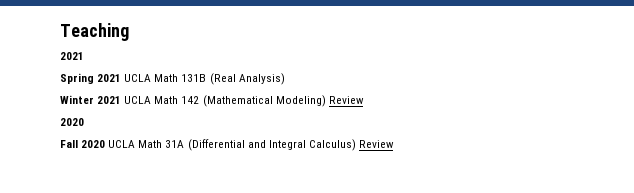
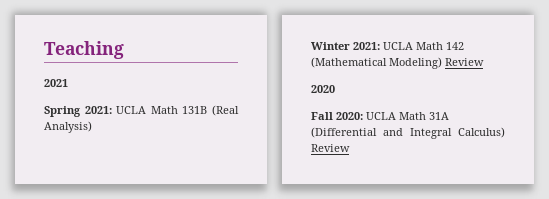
- Spring 2021 UCLA Math 131B (Real Analysis)
+ Spring 2021: UCLA Math 131B (Real Analysis)
- Winter 2021 UCLA Math 142 (Mathematical Modeling) Review
+ Winter 2021: UCLA Math 142 (Mathematical Modeling) Review
- Fall 2020 UCLA Math 31A (Differential and Integral Calculus) Review
+ Fall 2020: UCLA Math 31A (Differential and Integral Calculus) Review

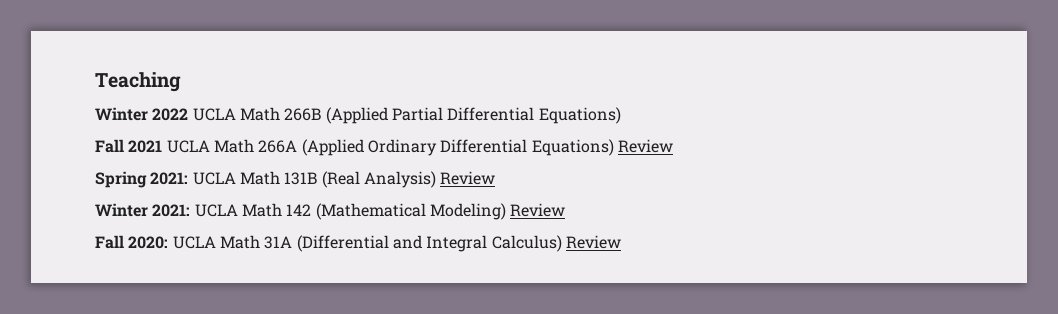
- 2021
+ Winter 2022 UCLA Math 266B (Applied Partial Differential Equations)
+ Fall 2021 UCLA Math 266A (Applied Ordinary Differential Equations) Review
- Spring 2021: UCLA Math 131B (Real Analysis)
+ Spring 2021: UCLA Math 131B (Real Analysis) Review
- 2020

